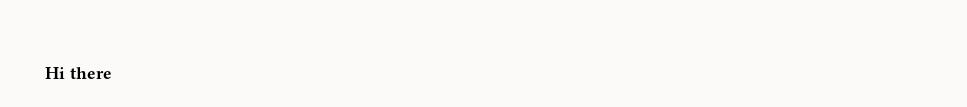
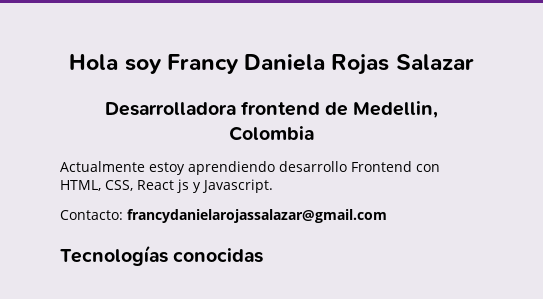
- Hi there
+ Hola soy Francy Daniela Rojas Salazar
+ Desarrolladora frontend de Medellin, Colombia
+ Actualmente estoy aprendiendo desarrollo Frontend con HTML, CSS, React js y Javascript.
+ Contacto: francydanielarojassalazar@gmail.com
+ Tecnologías conocidas

